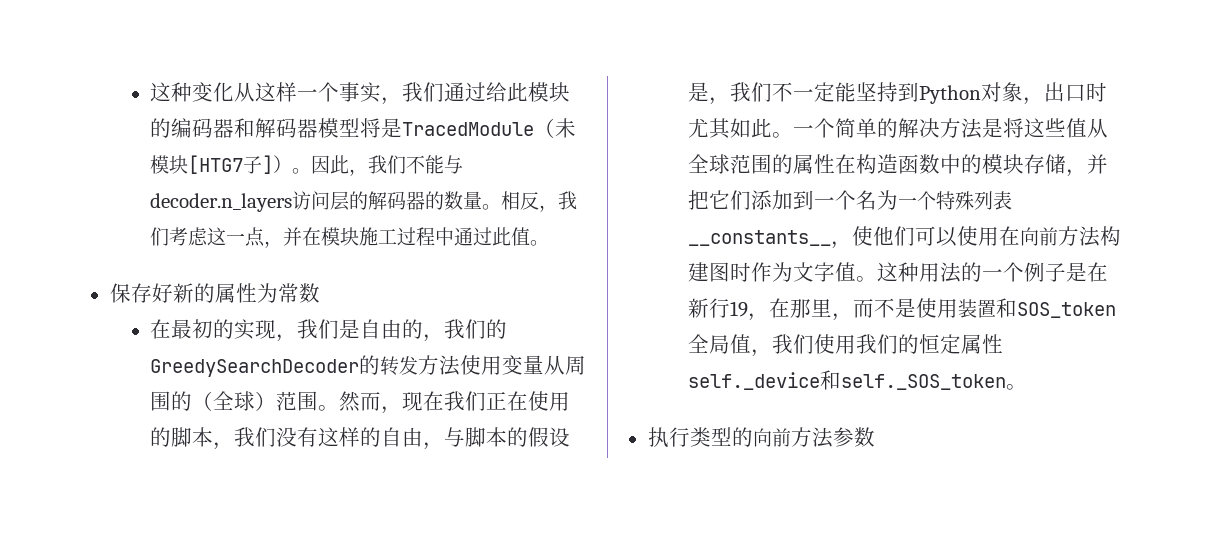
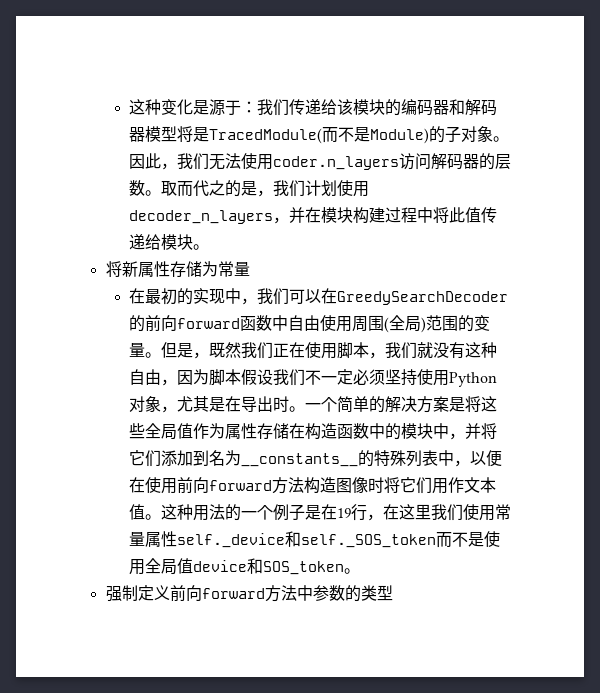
- 这种变化从这样一个事实，我们通过给此模块的编码器和解码器模型将是TracedModule（未模块[HTG7子]）。因此，我们不能与decoder.n_layers访问层的解码器的数量。相反，我们考虑这一点，并在模块施工过程中通过此值。
- 保存好新的属性为常数
- 在最初的实现，我们是自由的，我们的GreedySearchDecoder的转发方法使用变量从周围的（全球）范围。然而，现在我们正在使用的脚本，我们没有这样的自由，与脚本的假设是，我们不一定能坚持到Python对象，出口时尤其如此。
+ 这种变化是源于：我们传递给该模块的编码器和解码器模型将是TracedModule(而不是Module)的子对象。因此，我们无法使用coder.n_layers访问解码器的层数。取而代之的是，我们计划使用decoder_n_layers，并在模块构建过程中将此值传递给模块。
+ 将新属性存储为常量
+ 在最初的实现中，我们可以在GreedySearchDecoder的前向forward函数中自由使用周围(全局)范围的变量。但是，既然我们正在使用脚本，我们就没有这种自由，因为脚本假设我们不一定必须坚持使用Python对象，尤其是在导出时。
- 一个简单的解决方法是将这些值从全球范围的属性在构造函数中的模块存储，并把它们添加到一个名为一个特殊列表__constants__，使他们可以使用在向前方法构建图时作为文字值。
+ 一个简单的解决方案是将这些全局值作为属性存储在构造函数中的模块中，并将它们添加到名为__constants__的特殊列表中，以便在使用前向forward方法构造图像时将它们用作文本值。
- 这种用法的一个例子是在新行19，在那里，而不是使用装置和SOS_token全局值，我们使用我们的恒定属性self._device和self._SOS_token。
- 执行类型的向前方法参数
+ 这种用法的一个例子是在19行，在这里我们使用常量属性self._device和self._SOS_token而不是使用全局值device和SOS_token。
+ 强制定义前向forward方法中参数的类型

